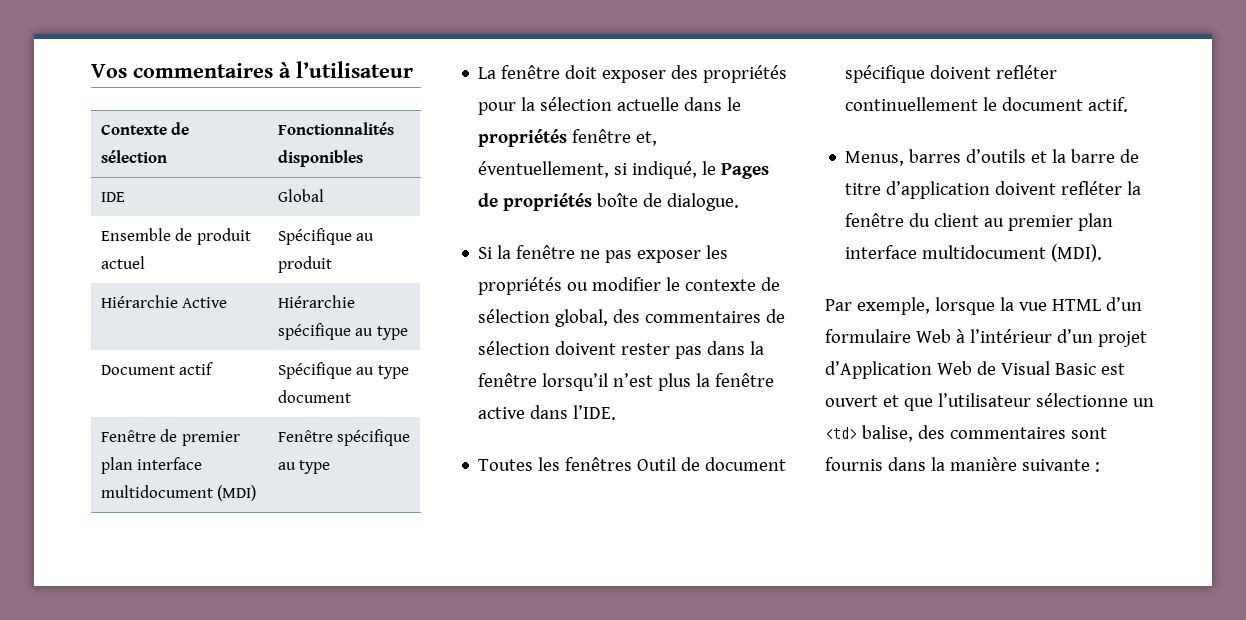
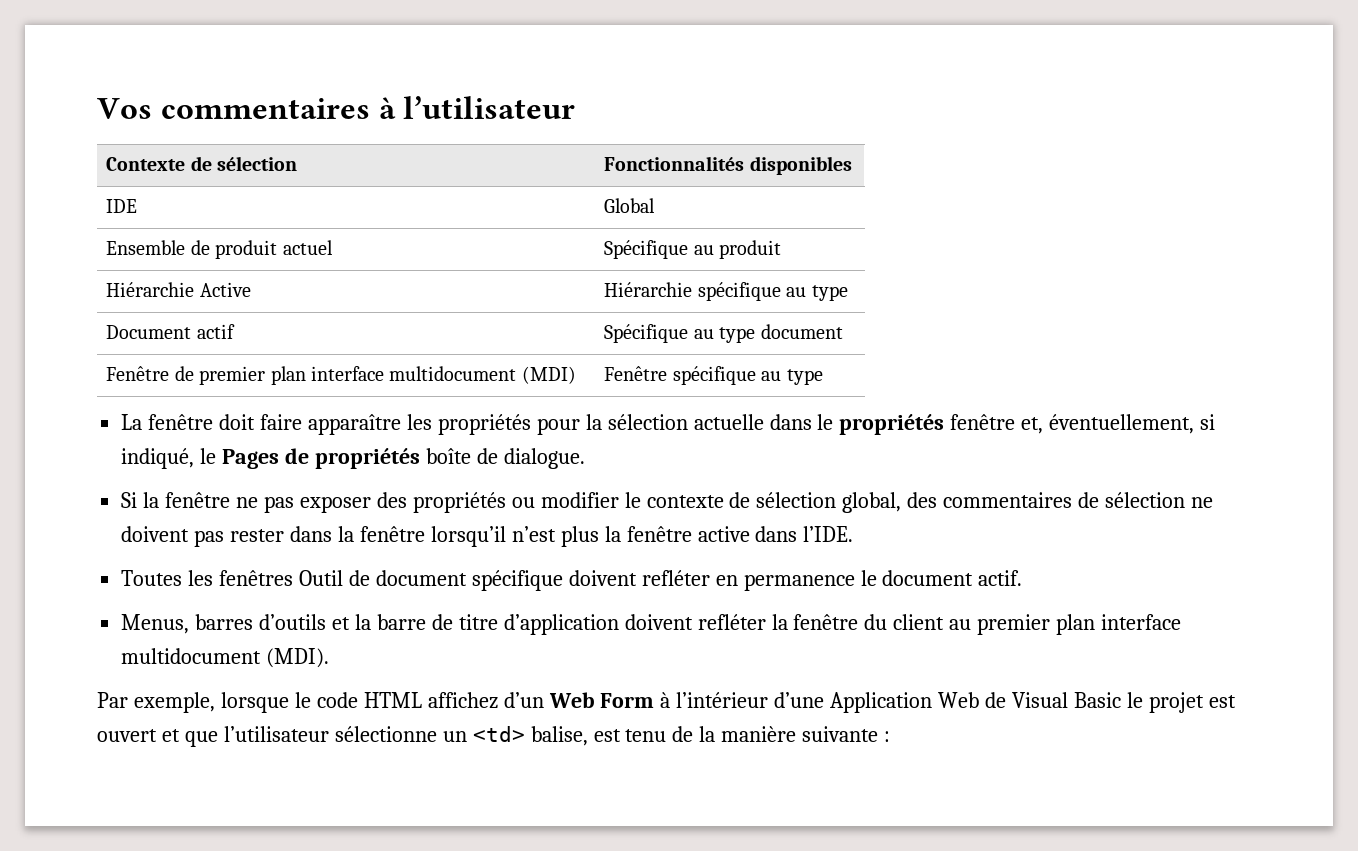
- La fenêtre doit exposer des propriétés pour la sélection actuelle dans le propriétés fenêtre et, éventuellement, si indiqué, le Pages de propriétés boîte de dialogue.
+ La fenêtre doit faire apparaître les propriétés pour la sélection actuelle dans le propriétés fenêtre et, éventuellement, si indiqué, le Pages de propriétés boîte de dialogue.
- Si la fenêtre ne pas exposer les propriétés ou modifier le contexte de sélection global, des commentaires de sélection doivent rester pas dans la fenêtre lorsqu’il n’est plus la fenêtre active dans l’IDE.
+ Si la fenêtre ne pas exposer des propriétés ou modifier le contexte de sélection global, des commentaires de sélection ne doivent pas rester dans la fenêtre lorsqu’il n’est plus la fenêtre active dans l’IDE.
- Toutes les fenêtres Outil de document spécifique doivent refléter continuellement le document actif.
+ Toutes les fenêtres Outil de document spécifique doivent refléter en permanence le document actif.
- Par exemple, lorsque la vue HTML d’un formulaire Web à l’intérieur d’un projet d’Application Web de Visual Basic est ouvert et que l’utilisateur sélectionne un <td> balise, des commentaires sont fournis dans la manière suivante :
+ Par exemple, lorsque le code HTML affichez d’un Web Form à l’intérieur d’une Application Web de Visual Basic le projet est ouvert et que l’utilisateur sélectionne un <td> balise, est tenu de la manière suivante :

